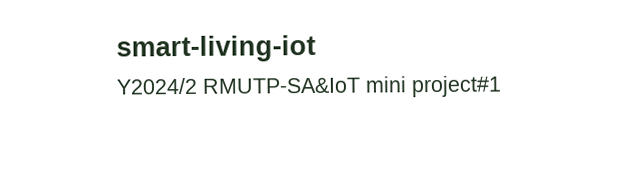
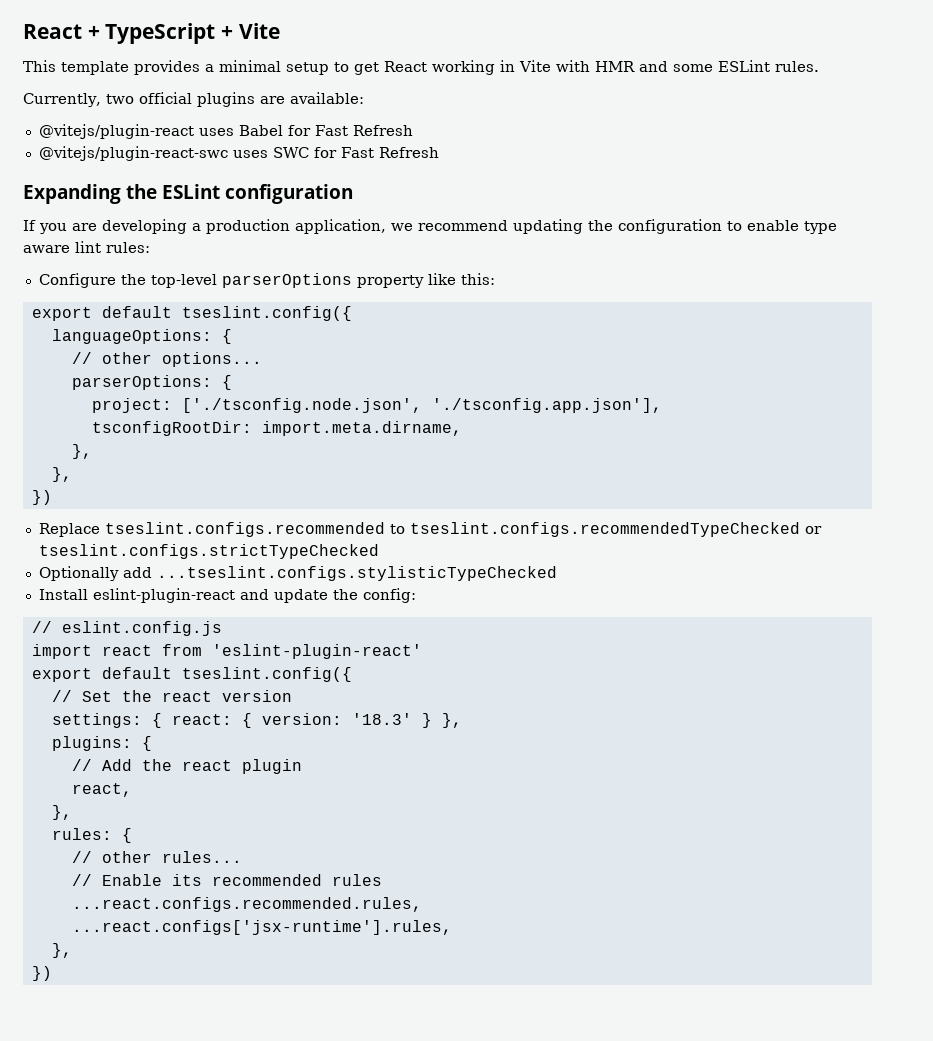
- smart-living-iot
- Y2024/2 RMUTP-SA&IoT mini project#1
+ React + TypeScript + Vite
+ This template provides a minimal setup to get React working in Vite with HMR and some ESLint rules.
+ Currently, two official plugins are available:
+ @vitejs/plugin-react uses Babel for Fast Refresh
+ @vitejs/plugin-react-swc uses SWC for Fast Refresh
+ Expanding the ESLint configuration
+ If you are developing a production application, we recommend updating the configuration to enable type aware lint rules:
+ Configure the top-level parserOptions property like this:
+ export default tseslint.config({
+ languageOptions: {
+ // other options...
+ parserOptions: {
+ project: ['./tsconfig.node.json', './tsconfig.app.json'],
+ tsconfigRootDir: import.meta.dirname,
+ },
+ },
+ })
+ Replace tseslint.configs.recommended to tseslint.configs.recommendedTypeChecked or tseslint.configs.strictTypeChecked
+ Optionally add ...tseslint.configs.stylisticTypeChecked
+ Install eslint-plugin-react and update the config:
+ // eslint.config.js
+ import react from 'eslint-plugin-react'
+ export default tseslint.config({
+ // Set the react version
+ settings: { react: { version: '18.3' } },
+ plugins: {
+ // Add the react plugin
+ react,
+ },
+ rules: {
+ // other rules...
+ // Enable its recommended rules
+ ...react.configs.recommended.rules,
+ ...react.configs['jsx-runtime'].rules,
+ },
+ })

